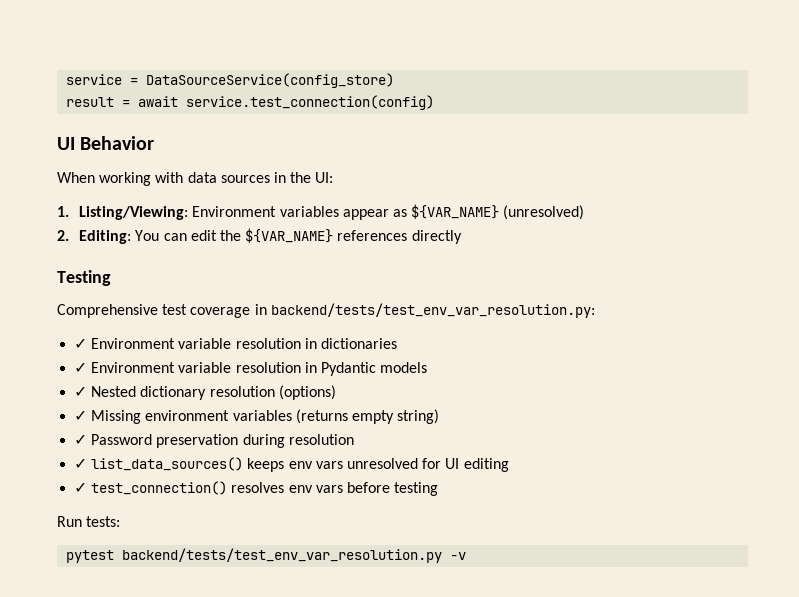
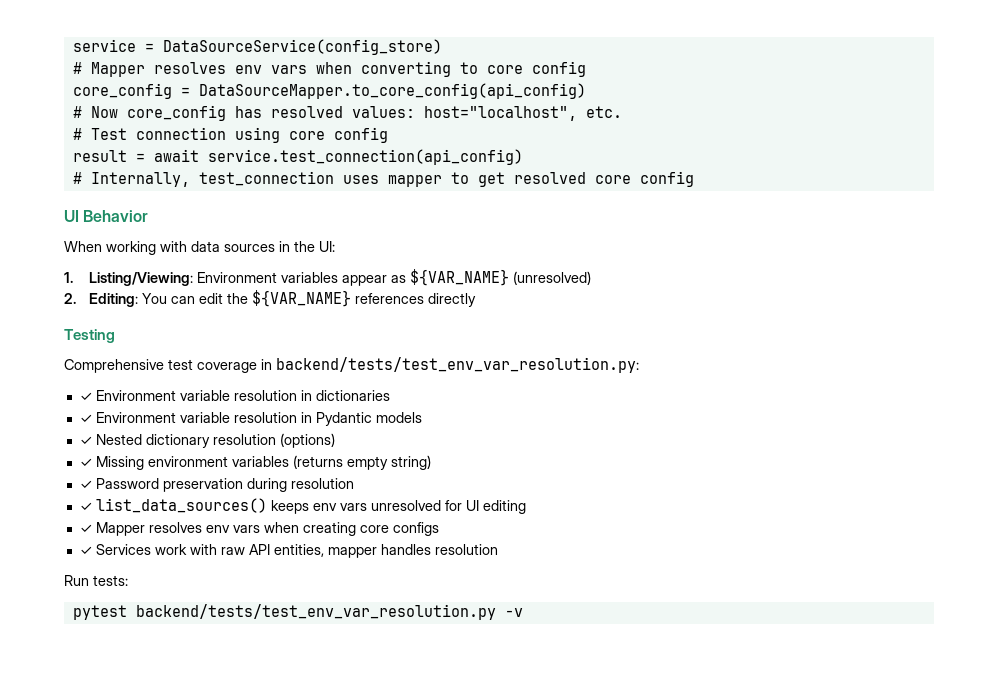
- result = await service.test_connection(config)
+ # Mapper resolves env vars when converting to core config
+ core_config = DataSourceMapper.to_core_config(api_config)
+ # Now core_config has resolved values: host="localhost", etc.
+ # Test connection using core config
+ result = await service.test_connection(api_config)
+ # Internally, test_connection uses mapper to get resolved core config
- ✓ test_connection() resolves env vars before testing
+ ✓ Mapper resolves env vars when creating core configs
+ ✓ Services work with raw API entities, mapper handles resolution

